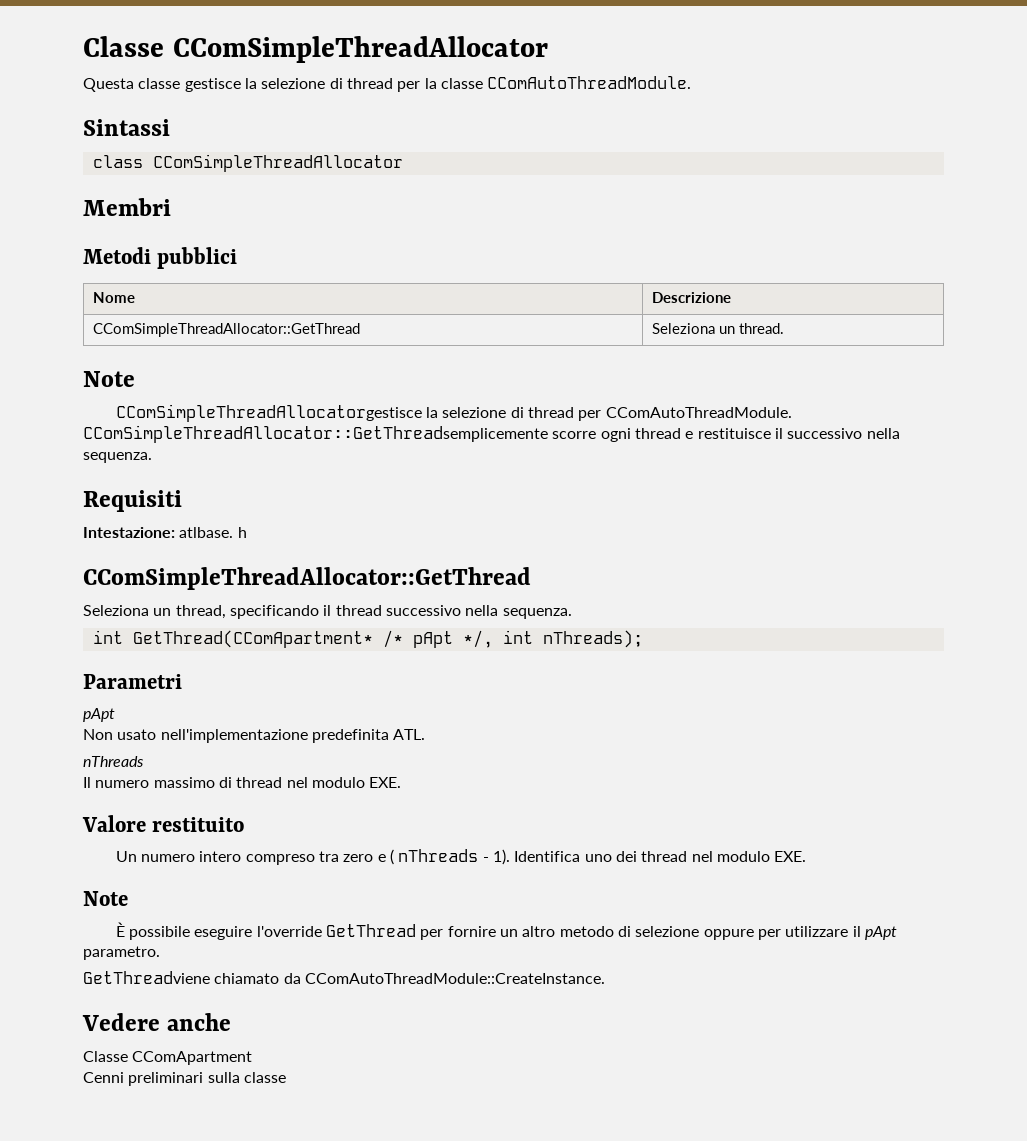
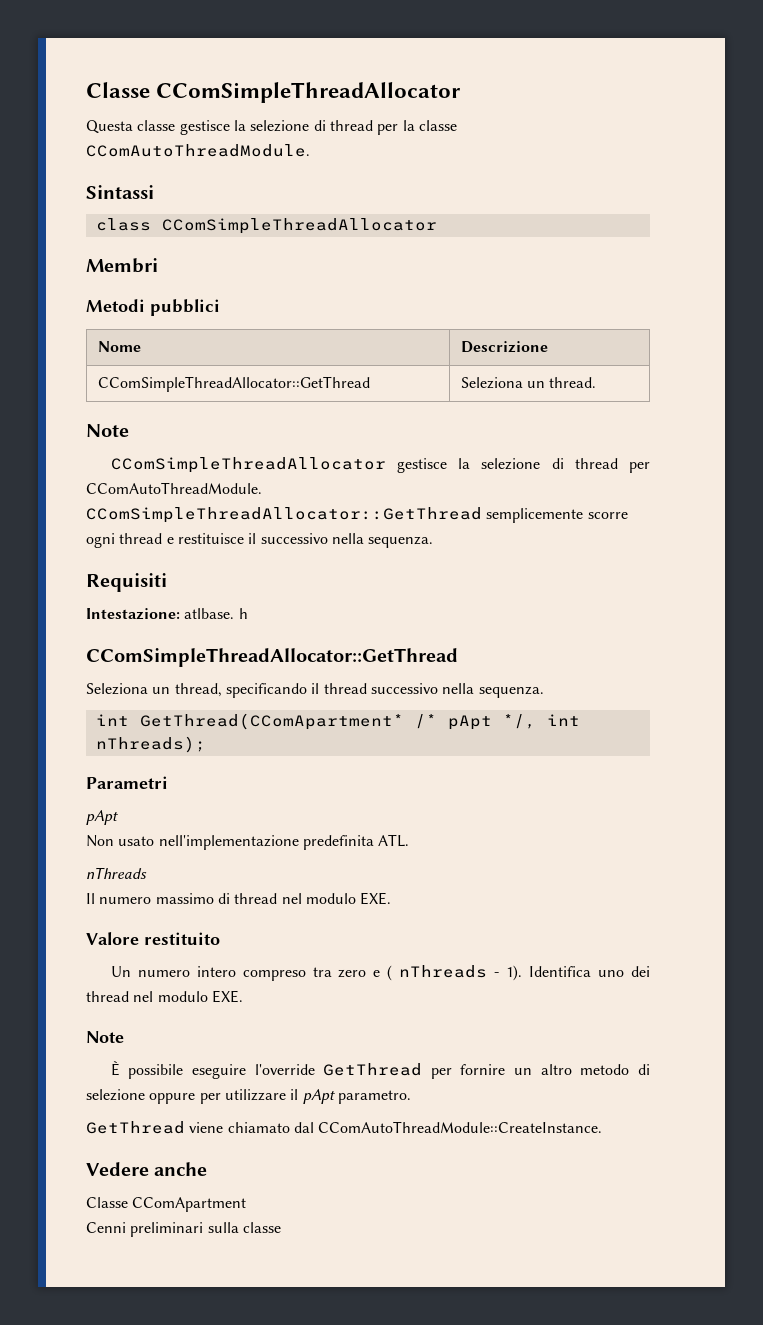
- CComSimpleThreadAllocatorgestisce la selezione di thread per CComAutoThreadModule.
+ CComSimpleThreadAllocator gestisce la selezione di thread per CComAutoThreadModule.
- CComSimpleThreadAllocator::GetThreadsemplicemente scorre ogni thread e restituisce il successivo nella sequenza.
+ CComSimpleThreadAllocator::GetThread semplicemente scorre ogni thread e restituisce il successivo nella sequenza.
- GetThreadviene chiamato da CComAutoThreadModule::CreateInstance.
+ GetThread viene chiamato dal CComAutoThreadModule::CreateInstance.

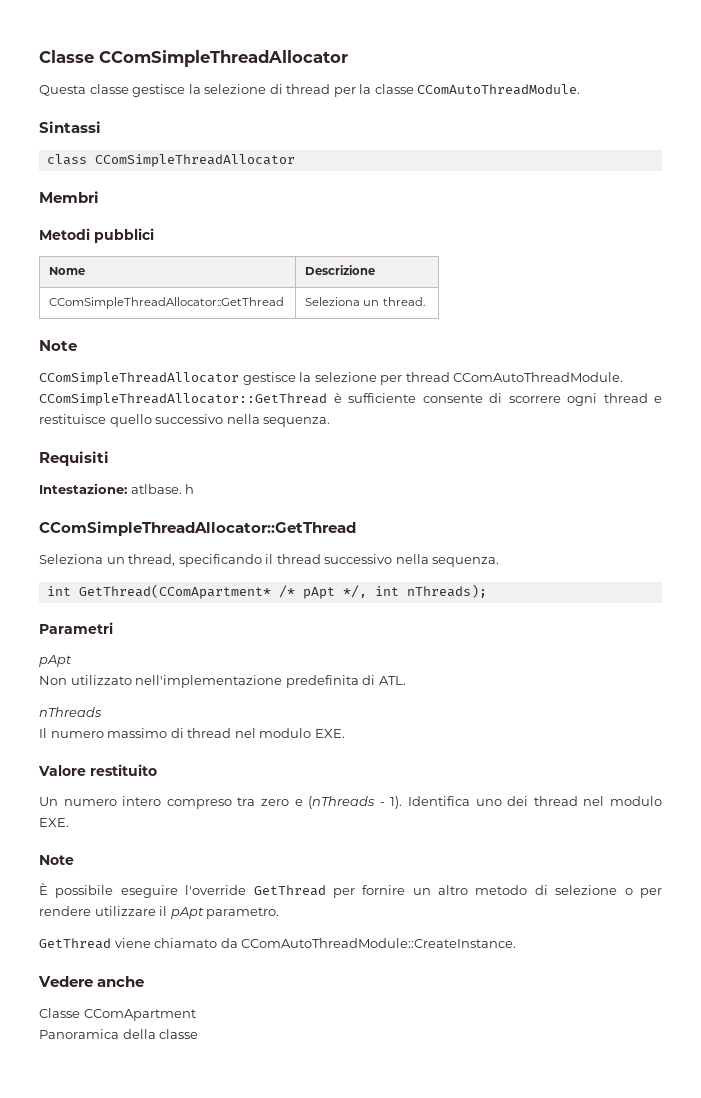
- CComSimpleThreadAllocator gestisce la selezione di thread per CComAutoThreadModule. CComSimpleThreadAllocator::GetThread semplicemente scorre ogni thread e restituisce il successivo nella sequenza.
+ CComSimpleThreadAllocator gestisce la selezione per thread CComAutoThreadModule. CComSimpleThreadAllocator::GetThread è sufficiente consente di scorrere ogni thread e restituisce quello successivo nella sequenza.
- Non usato nell'implementazione predefinita ATL.
+ Non utilizzato nell'implementazione predefinita di ATL.
- Un numero intero compreso tra zero e ( nThreads - 1).
+ Un numero intero compreso tra zero e (nThreads - 1).
- È possibile eseguire l'override GetThread per fornire un altro metodo di selezione oppure per utilizzare il pApt parametro.
+ È possibile eseguire l'override GetThread per fornire un altro metodo di selezione o per rendere utilizzare il pApt parametro.
- GetThread viene chiamato dal CComAutoThreadModule::CreateInstance.
+ GetThread viene chiamato da CComAutoThreadModule::CreateInstance.
- Cenni preliminari sulla classe
+ Panoramica della classe

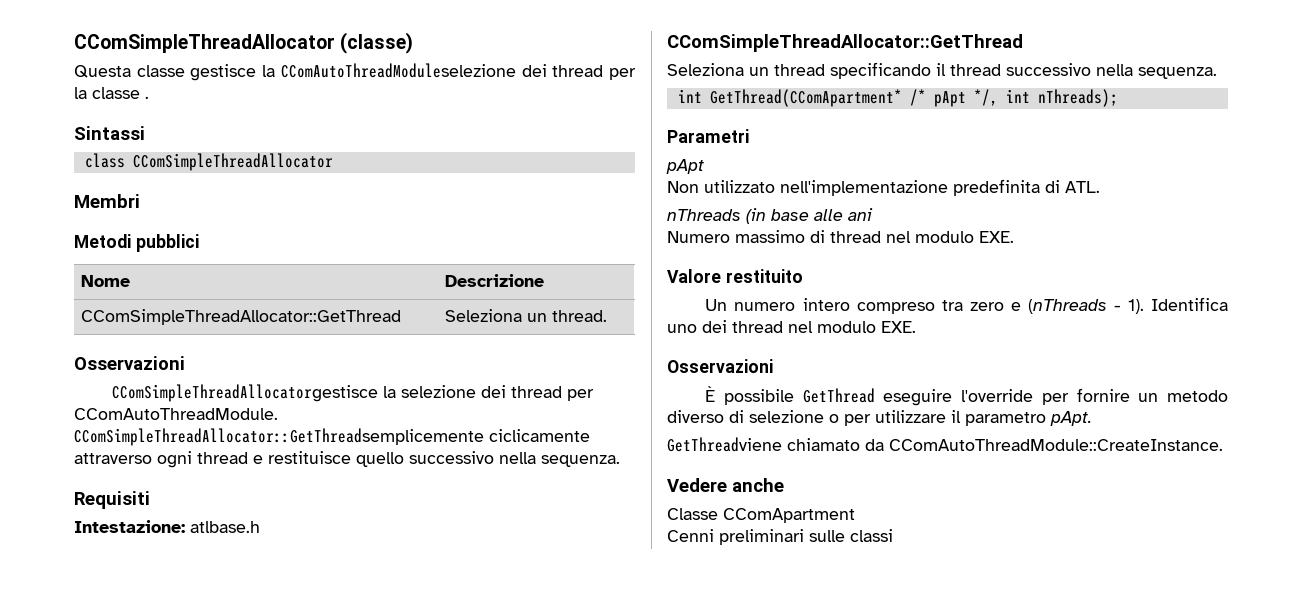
- Classe CComSimpleThreadAllocator
+ CComSimpleThreadAllocator (classe)
- Questa classe gestisce la selezione di thread per la classe CComAutoThreadModule.
+ Questa classe gestisce la CComAutoThreadModuleselezione dei thread per la classe .
  CComSimpleThreadAllocator::GetThread | Seleziona un thread.
- Note
- CComSimpleThreadAllocator gestisce la selezione per thread CComAutoThreadModule. CComSimpleThreadAllocator::GetThread è sufficiente consente di scorrere ogni thread e restituisce quello successivo nella sequenza.
+ Osservazioni
+ CComSimpleThreadAllocatorgestisce la selezione dei thread per CComAutoThreadModule. CComSimpleThreadAllocator::GetThreadsemplicemente ciclicamente attraverso ogni thread e restituisce quello successivo nella sequenza.
- Intestazione: atlbase. h
+ Intestazione: atlbase.h
- Seleziona un thread, specificando il thread successivo nella sequenza.
+ Seleziona un thread specificando il thread successivo nella sequenza.
- nThreads
- Il numero massimo di thread nel modulo EXE.
+ nThreads (in base alle ani
+ Numero massimo di thread nel modulo EXE.
  Identifica uno dei thread nel modulo EXE.
- Note
+ Osservazioni
- È possibile eseguire l'override GetThread per fornire un altro metodo di selezione o per rendere utilizzare il pApt parametro.
- GetThread viene chiamato da CComAutoThreadModule::CreateInstance.
+ È possibile GetThread eseguire l'override per fornire un metodo diverso di selezione o per utilizzare il parametro pApt.
+ GetThreadviene chiamato da CComAutoThreadModule::CreateInstance.
- Panoramica della classe
+ Cenni preliminari sulle classi

